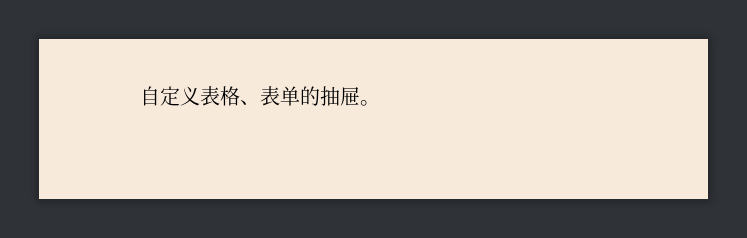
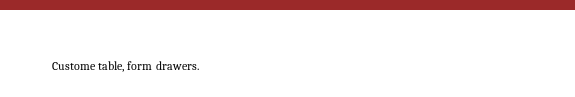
- 自定义表格、表单的抽屉。
+ Custome table, form drawers.

